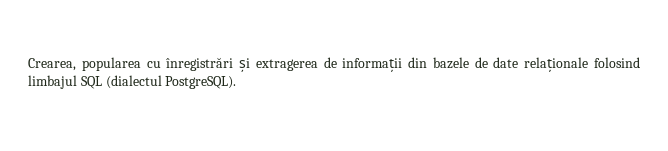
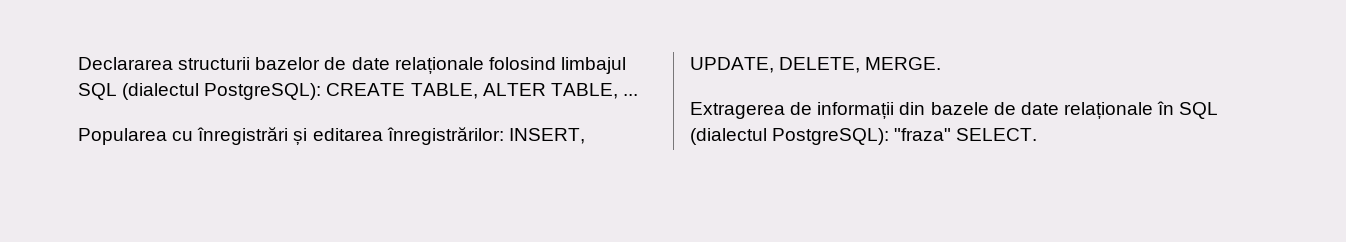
- Crearea, popularea cu înregistrări și extragerea de informații din bazele de date relaționale folosind limbajul SQL (dialectul PostgreSQL).
+ Declararea structurii bazelor de date relaționale folosind limbajul SQL (dialectul PostgreSQL): CREATE TABLE, ALTER TABLE, ...
+ Popularea cu înregistrări și editarea înregistrărilor: INSERT, UPDATE, DELETE, MERGE.
+ Extragerea de informații din bazele de date relaționale în SQL (dialectul PostgreSQL): "fraza" SELECT.

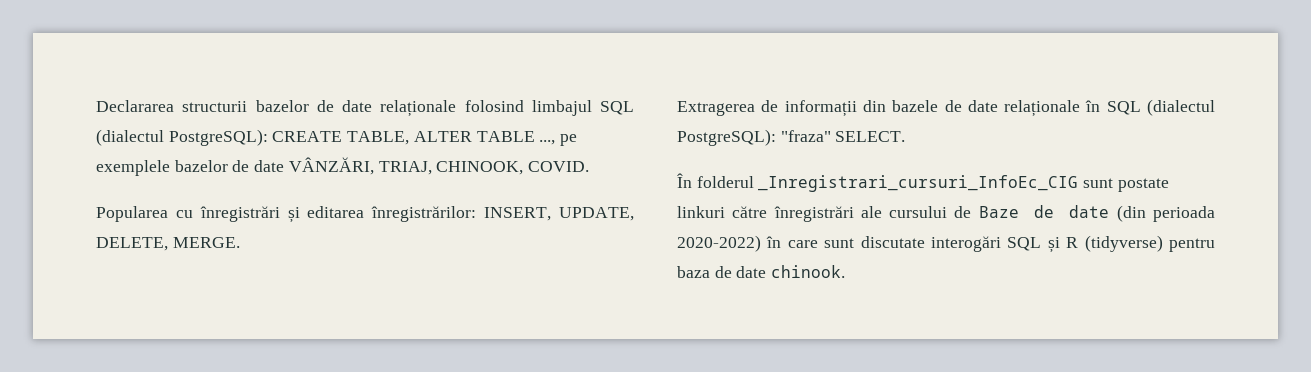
- Declararea structurii bazelor de date relaționale folosind limbajul SQL (dialectul PostgreSQL): CREATE TABLE, ALTER TABLE, ...
+ Declararea structurii bazelor de date relaționale folosind limbajul SQL (dialectul PostgreSQL): CREATE TABLE, ALTER TABLE ..., pe exemplele bazelor de date VÂNZĂRI, TRIAJ, CHINOOK, COVID.
+ În folderul _Inregistrari_cursuri_InfoEc_CIG sunt postate linkuri către înregistrări ale cursului de Baze de date (din perioada 2020-2022) în care sunt discutate interogări SQL și R (tidyverse) pentru baza de date chinook.

